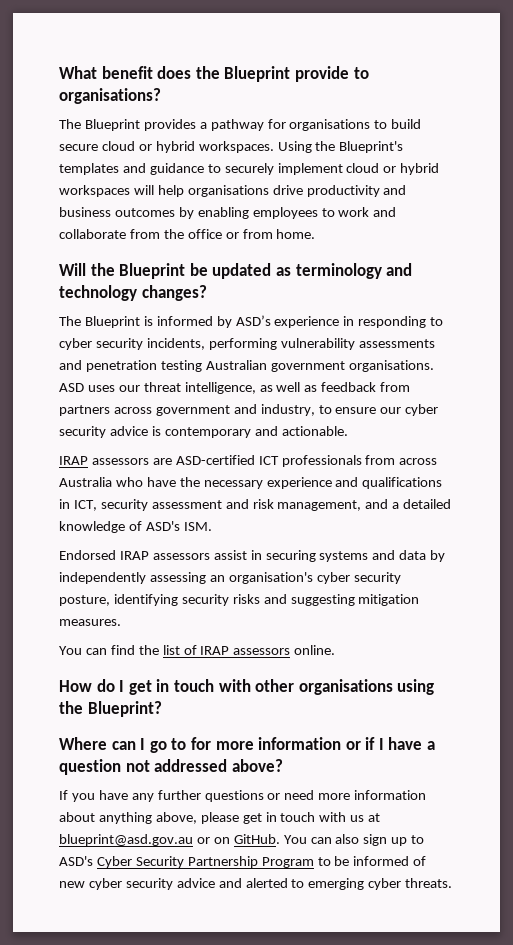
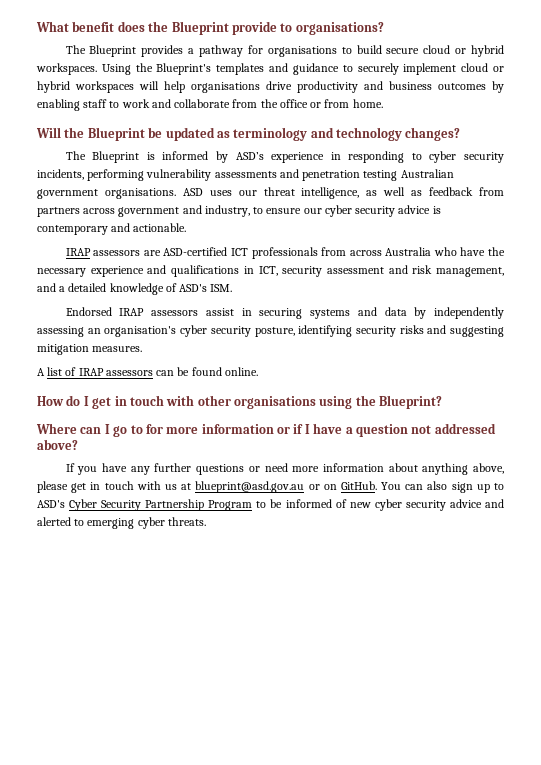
- Using the Blueprint's templates and guidance to securely implement cloud or hybrid workspaces will help organisations drive productivity and business outcomes by enabling employees to work and collaborate from the office or from home.
+ Using the Blueprint's templates and guidance to securely implement cloud or hybrid workspaces will help organisations drive productivity and business outcomes by enabling staff to work and collaborate from the office or from home.
- You can find the list of IRAP assessors online.
+ A list of IRAP assessors can be found online.

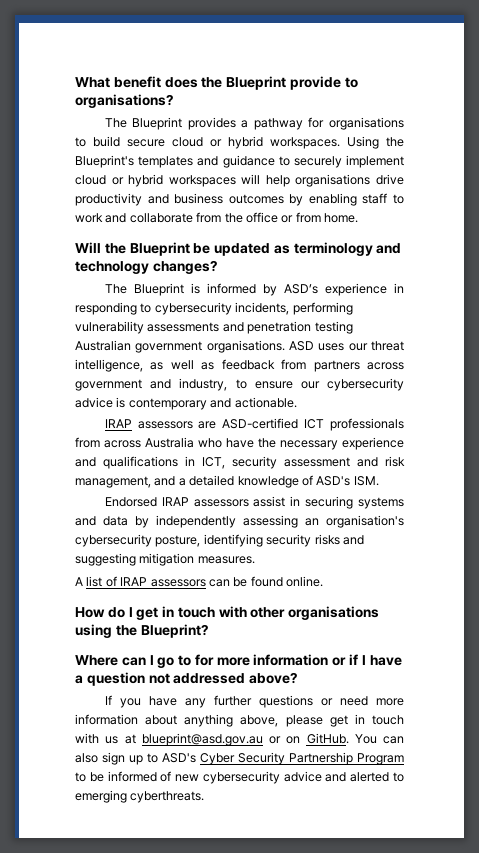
- The Blueprint is informed by ASD’s experience in responding to cyber security incidents, performing vulnerability assessments and penetration testing Australian government organisations.
+ The Blueprint is informed by ASD’s experience in responding to cybersecurity incidents, performing vulnerability assessments and penetration testing Australian government organisations.
- ASD uses our threat intelligence, as well as feedback from partners across government and industry, to ensure our cyber security advice is contemporary and actionable.
+ ASD uses our threat intelligence, as well as feedback from partners across government and industry, to ensure our cybersecurity advice is contemporary and actionable.
- Endorsed IRAP assessors assist in securing systems and data by independently assessing an organisation's cyber security posture, identifying security risks and suggesting mitigation measures.
+ Endorsed IRAP assessors assist in securing systems and data by independently assessing an organisation's cybersecurity posture, identifying security risks and suggesting mitigation measures.
- You can also sign up to ASD's Cyber Security Partnership Program to be informed of new cyber security advice and alerted to emerging cyber threats.
+ You can also sign up to ASD's Cyber Security Partnership Program to be informed of new cybersecurity advice and alerted to emerging cyberthreats.

